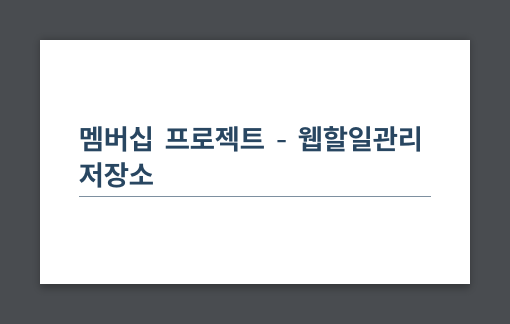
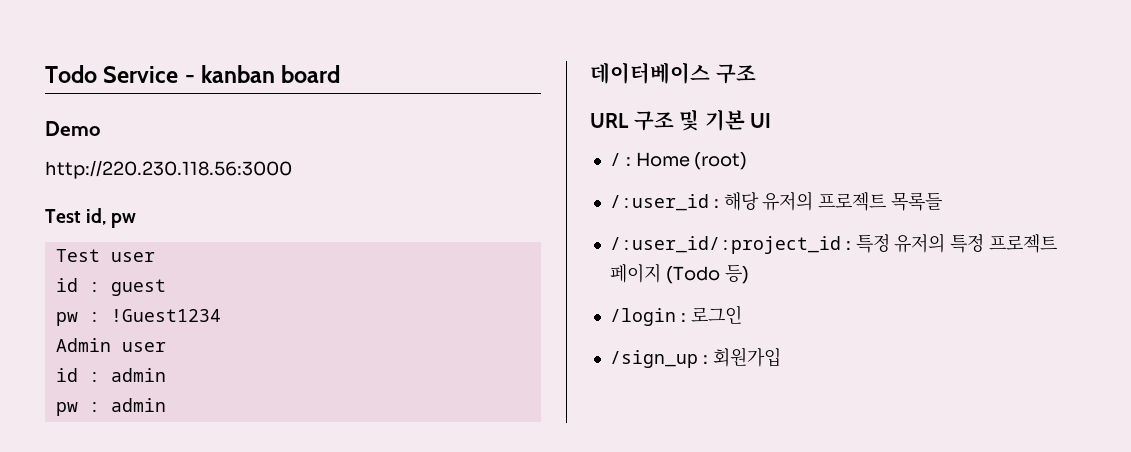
- 멤버십 프로젝트 - 웹할일관리 저장소
+ Todo Service - kanban board
+ Demo
+ http://220.230.118.56:3000
+ Test id, pw
+ Test user
+ id : guest
+ pw : !Guest1234
+ Admin user
+ id : admin
+ pw : admin
+ 데이터베이스 구조
+ URL 구조 및 기본 UI
+ / : Home (root)
+ /:user_id : 해당 유저의 프로젝트 목록들
+ /:user_id/:project_id : 특정 유저의 특정 프로젝트 페이지 (Todo 등)
+ /login : 로그인
+ /sign_up : 회원가입

